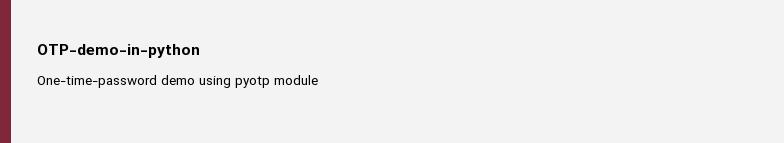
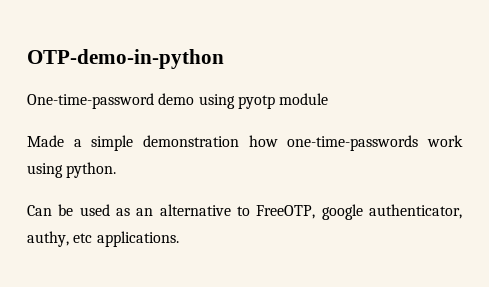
+ Made a simple demonstration how one-time-passwords work using python.
+ Can be used as an alternative to FreeOTP, google authenticator, authy, etc applications.

